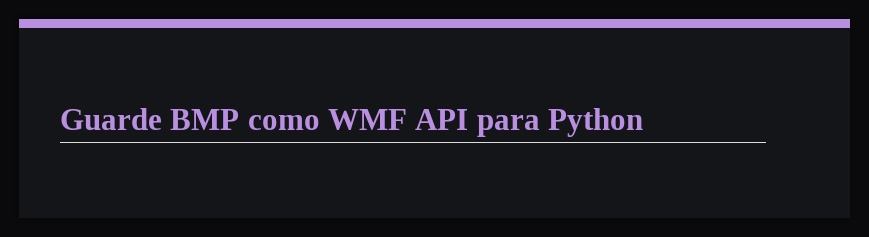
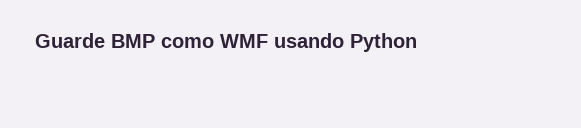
- Guarde BMP como WMF API para Python
+ Guarde BMP como WMF usando Python

